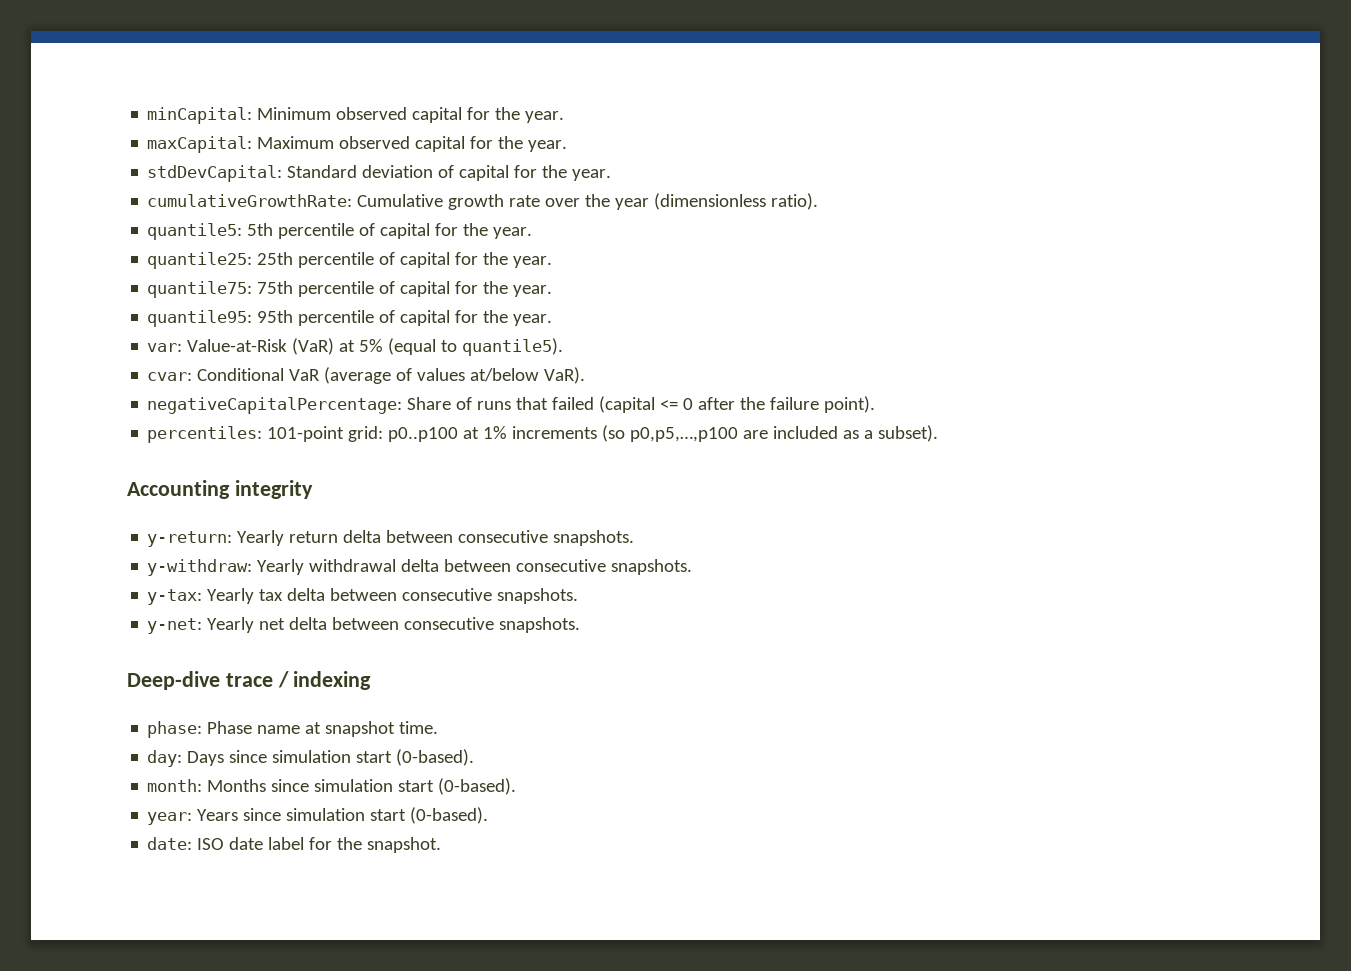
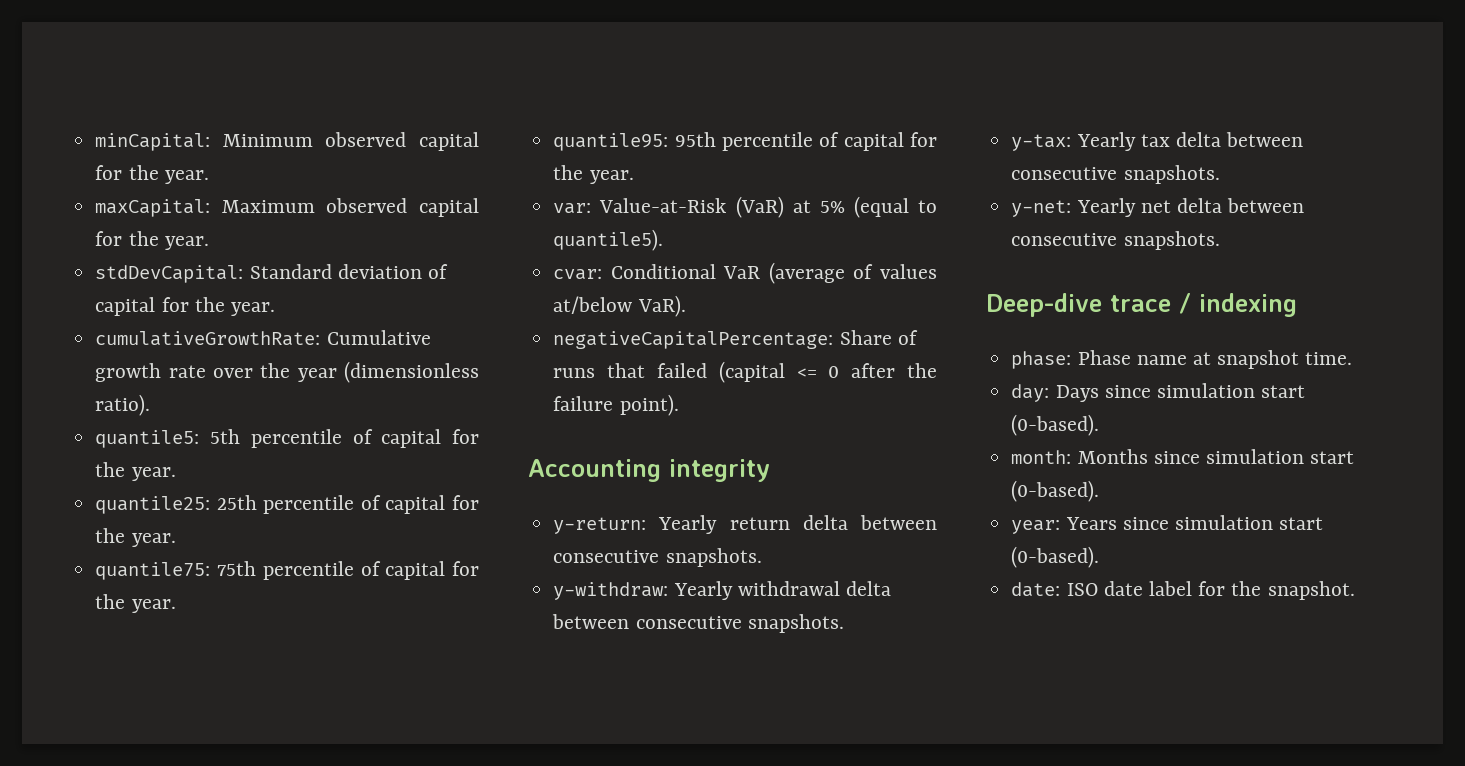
- percentiles: 101-point grid: p0..p100 at 1% increments (so p0,p5,…,p100 are included as a subset).

